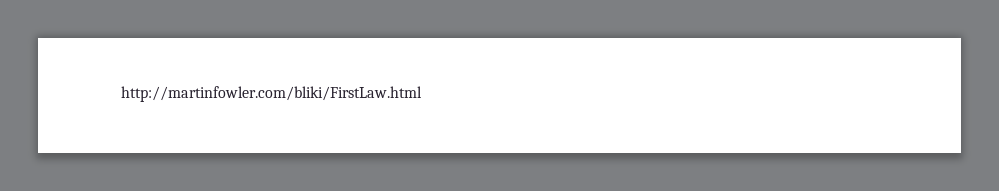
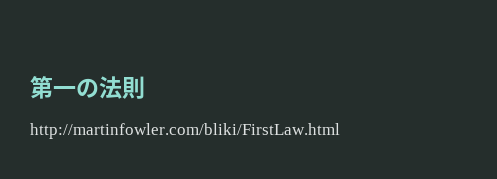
+ 第一の法則

